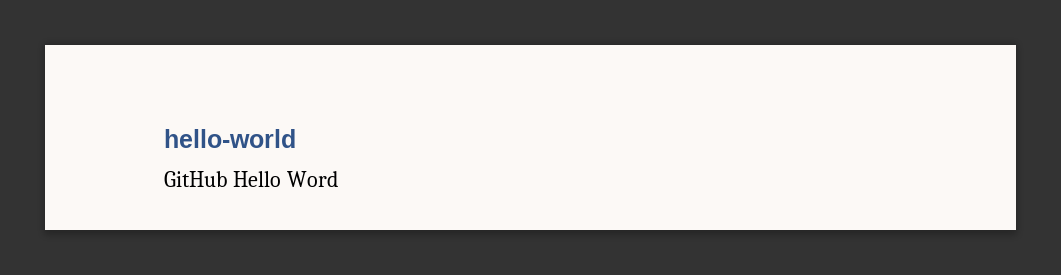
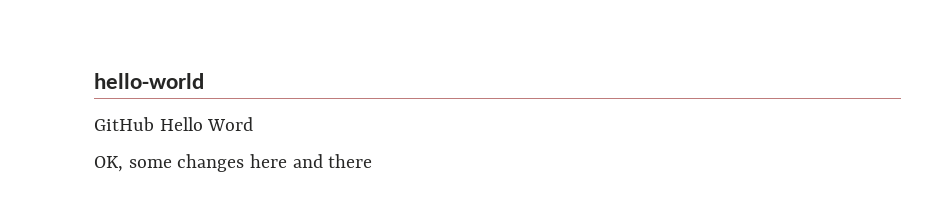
+ OK, some changes here and there

